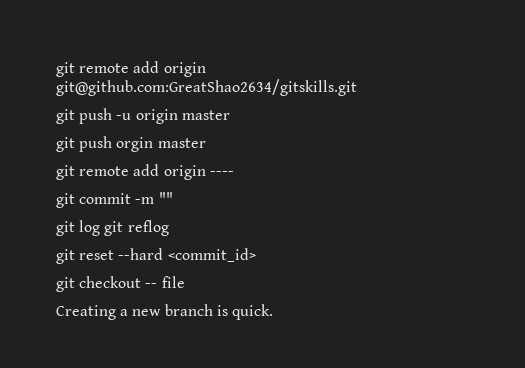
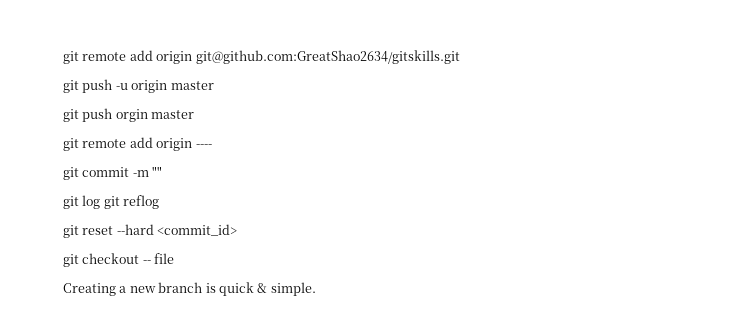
- Creating a new branch is quick.
+ Creating a new branch is quick & simple.

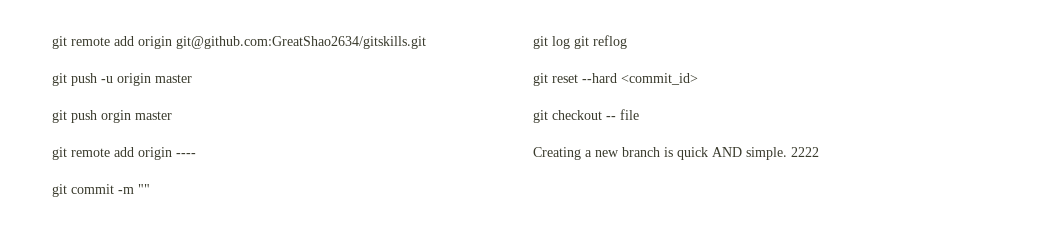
- Creating a new branch is quick & simple.
+ Creating a new branch is quick AND simple. 2222

